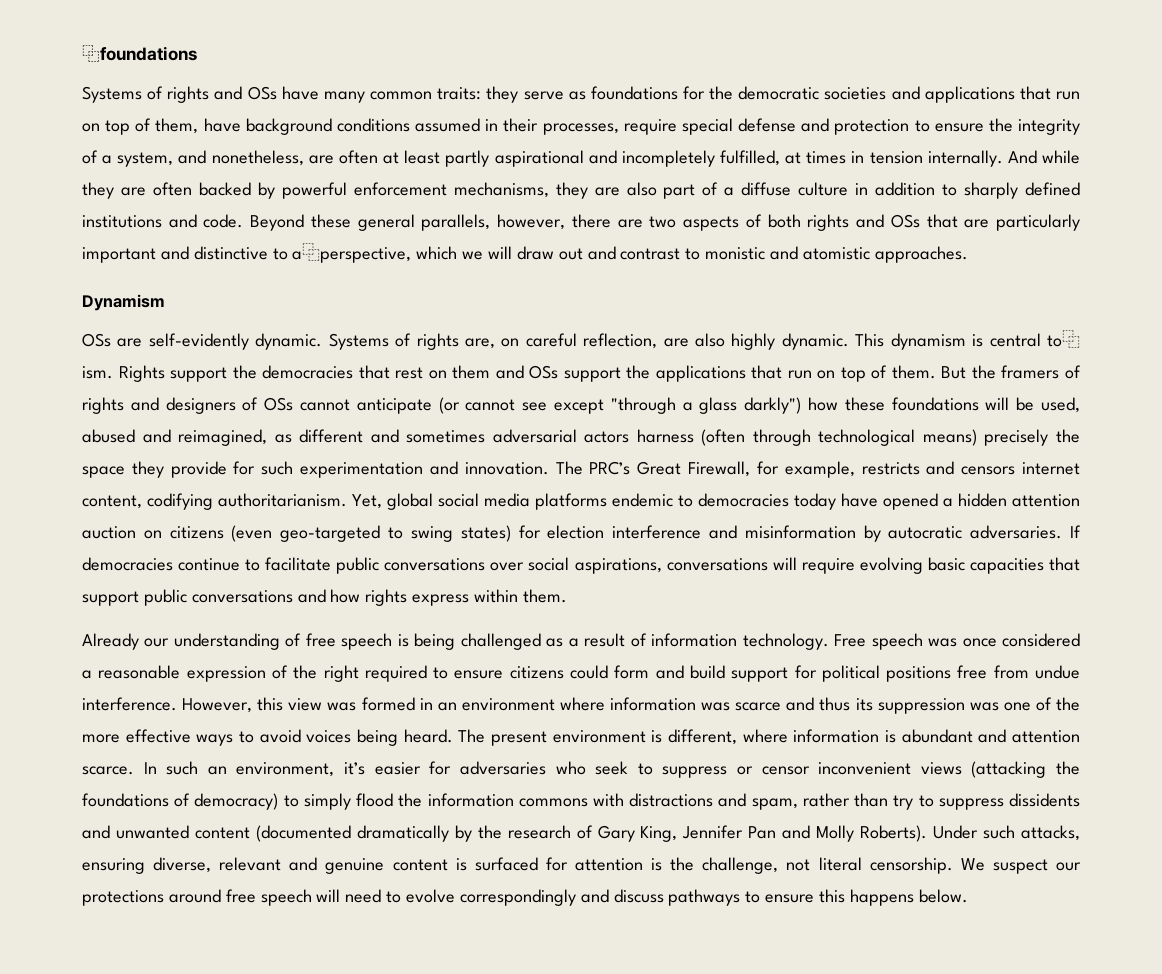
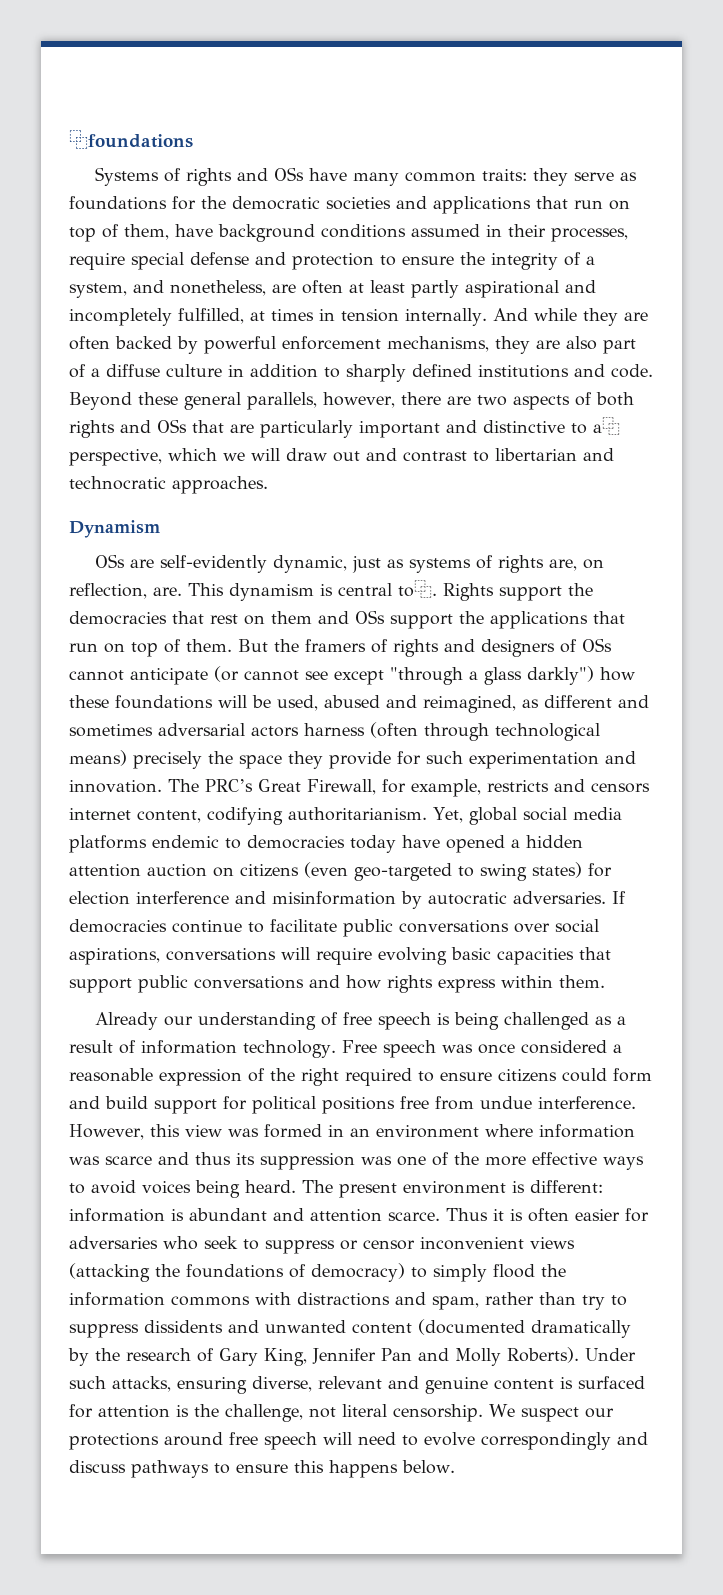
- Beyond these general parallels, however, there are two aspects of both rights and OSs that are particularly important and distinctive to a⿻perspective, which we will draw out and contrast to monistic and atomistic approaches.
+ Beyond these general parallels, however, there are two aspects of both rights and OSs that are particularly important and distinctive to a⿻perspective, which we will draw out and contrast to libertarian and technocratic approaches.
- OSs are self-evidently dynamic. Systems of rights are, on careful reflection, are also highly dynamic.
+ OSs are self-evidently dynamic, just as systems of rights are, on reflection, are.
- This dynamism is central to⿻ism.
+ This dynamism is central to⿻.
- The present environment is different, where information is abundant and attention scarce.
+ The present environment is different: information is abundant and attention scarce.
- In such an environment, it’s easier for adversaries who seek to suppress or censor inconvenient views (attacking the foundations of democracy) to simply flood the information commons with distractions and spam, rather than try to suppress dissidents and unwanted content (documented dramatically by the research of Gary King, Jennifer Pan and Molly Roberts).
+ Thus it is often easier for adversaries who seek to suppress or censor inconvenient views (attacking the foundations of democracy) to simply flood the information commons with distractions and spam, rather than try to suppress dissidents and unwanted content (documented dramatically by the research of Gary King, Jennifer Pan and Molly Roberts).

